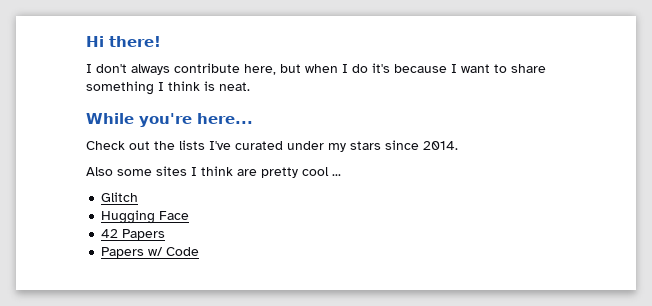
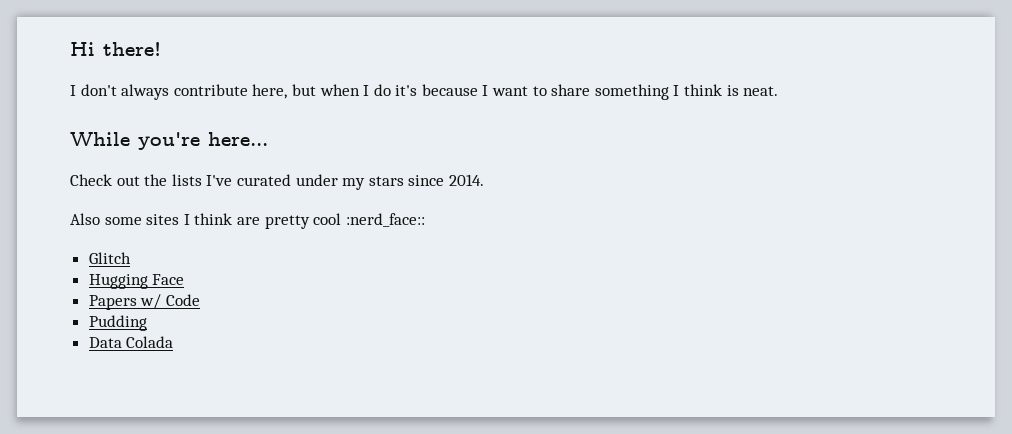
- Also some sites I think are pretty cool ...
+ Also some sites I think are pretty cool :nerd_face::
- 42 Papers
+ Pudding
+ Data Colada

